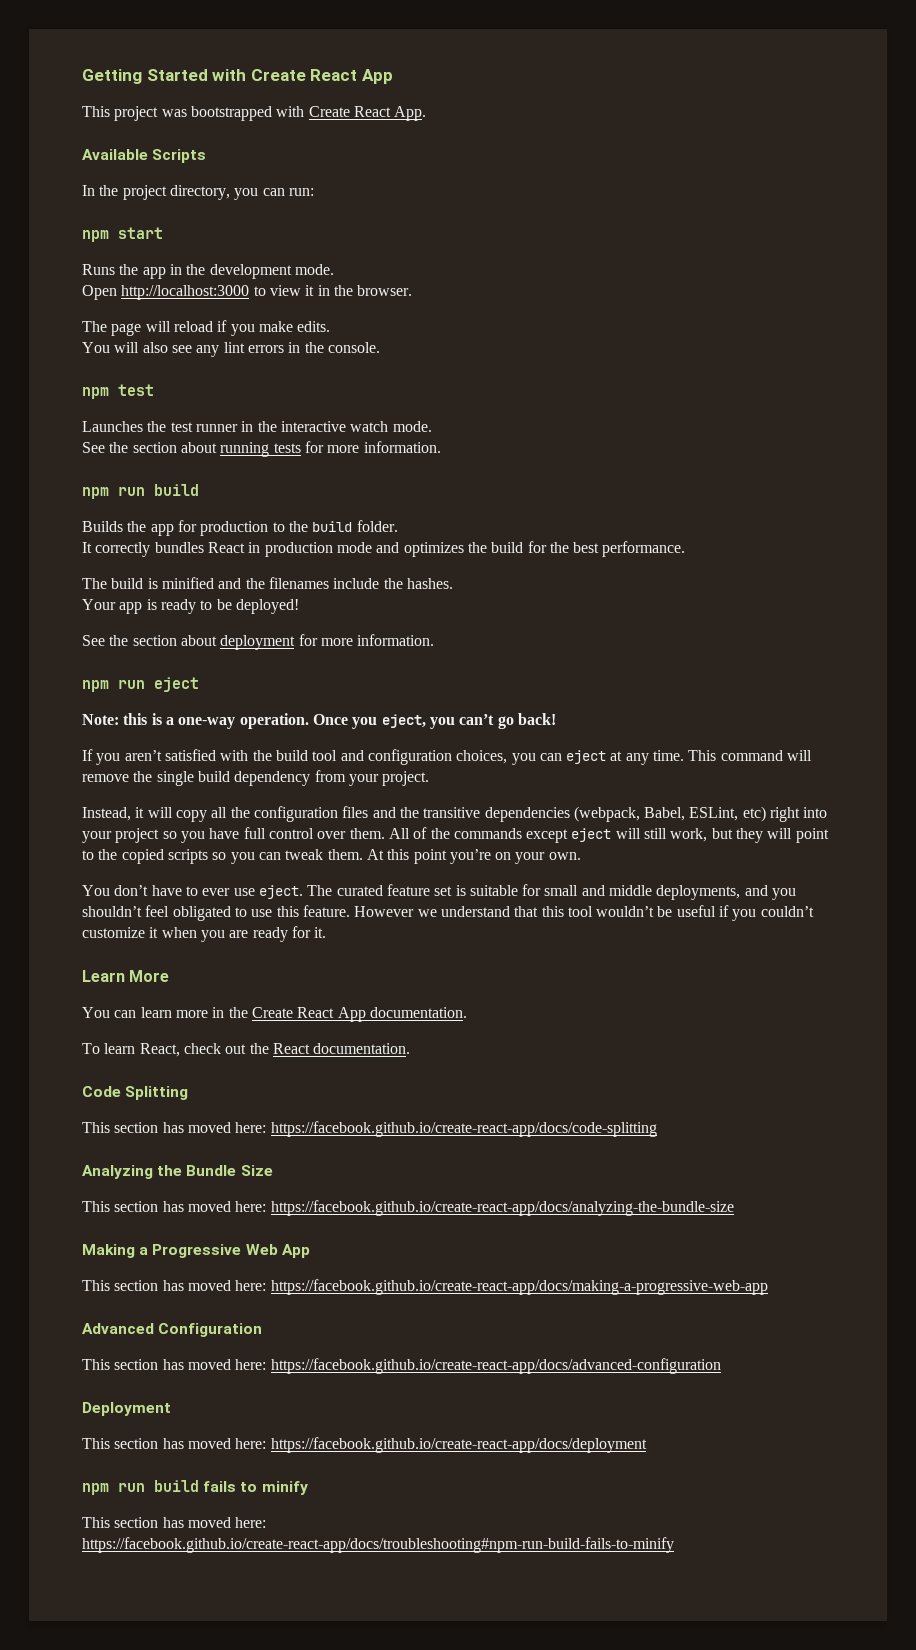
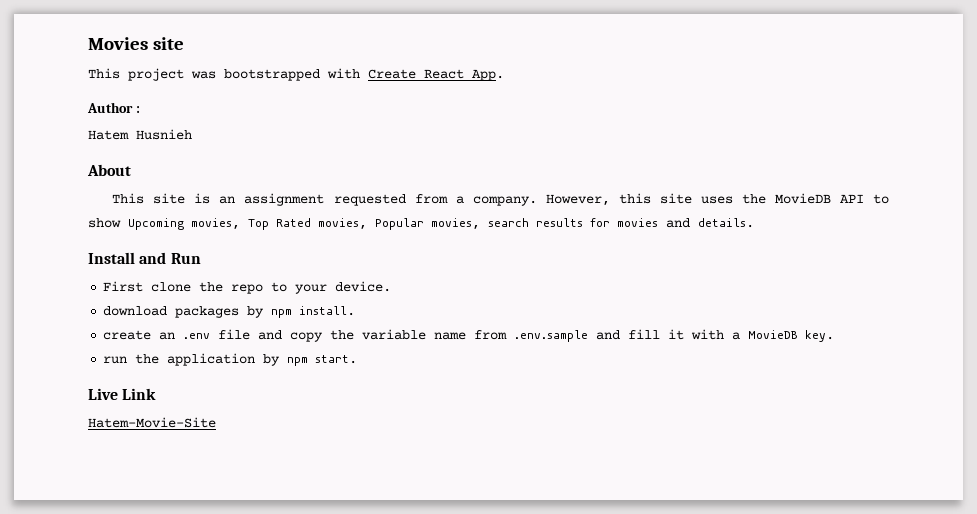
- Getting Started with Create React App
+ Movies site
- Available Scripts
- In the project directory, you can run:
- npm start
- Runs the app in the development mode.
- Open http://localhost:3000 to view it in the browser.
- The page will reload if you make edits.
- You will also see any lint errors in the console.
- npm test
- Launches the test runner in the interactive watch mode.
- See the section about running tests for more information.
- npm run build
- Builds the app for production to the build folder.
- It correctly bundles React in production mode and optimizes the build for the best performance.
- The build is minified and the filenames include the hashes.
- Your app is ready to be deployed!
- See the section about deployment for more information.
- npm run eject
- Note: this is a one-way operation. Once you eject, you can’t go back!
- If you aren’t satisfied with the build tool and configuration choices, you can eject at any time. This command will remove the single build dependency from your project.
- Instead, it will copy all the configuration files and the transitive dependencies (webpack, Babel, ESLint, etc) right into your project so you have full control over them. All of the commands except eject will still work, but they will point to the copied scripts so you can tweak them. At this point you’re on your own.
- You don’t have to ever use eject. The curated feature set is suitable for small and middle deployments, and you shouldn’t feel obligated to use this feature. However we understand that this tool wouldn’t be useful if you couldn’t customize it when you are ready for it.
- Learn More
- You can learn more in the Create React App documentation.
- To learn React, check out the React documentation.
- Code Splitting
- This section has moved here: https://facebook.github.io/create-react-app/docs/code-splitting
- Analyzing the Bundle Size
- This section has moved here: https://facebook.github.io/create-react-app/docs/analyzing-the-bundle-size
- Making a Progressive Web App
- This section has moved here: https://facebook.github.io/create-react-app/docs/making-a-progressive-web-app
- Advanced Configuration
- This section has moved here: https://facebook.github.io/create-react-app/docs/advanced-configuration
- Deployment
- This section has moved here: https://facebook.github.io/create-react-app/docs/deployment
- npm run build fails to minify
- This section has moved here: https://facebook.github.io/create-react-app/docs/troubleshooting#npm-run-build-fails-to-minify
+ Author :
+ Hatem Husnieh
+ About
+ This site is an assignment requested from a company. However, this site uses the MovieDB API to show Upcoming movies, Top Rated movies, Popular movies, search results for movies and details.
+ Install and Run
+ First clone the repo to your device.
+ download packages by npm install.
+ create an .env file and copy the variable name from .env.sample and fill it with a MovieDB key.
+ run the application by npm start.
+ Live Link
+ Hatem-Movie-Site

